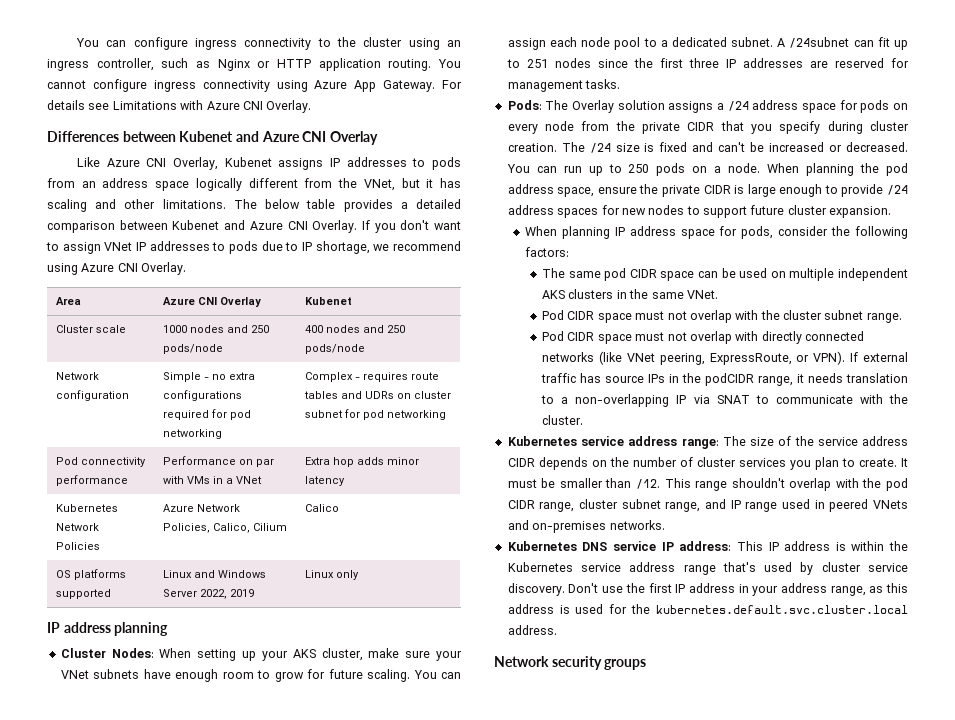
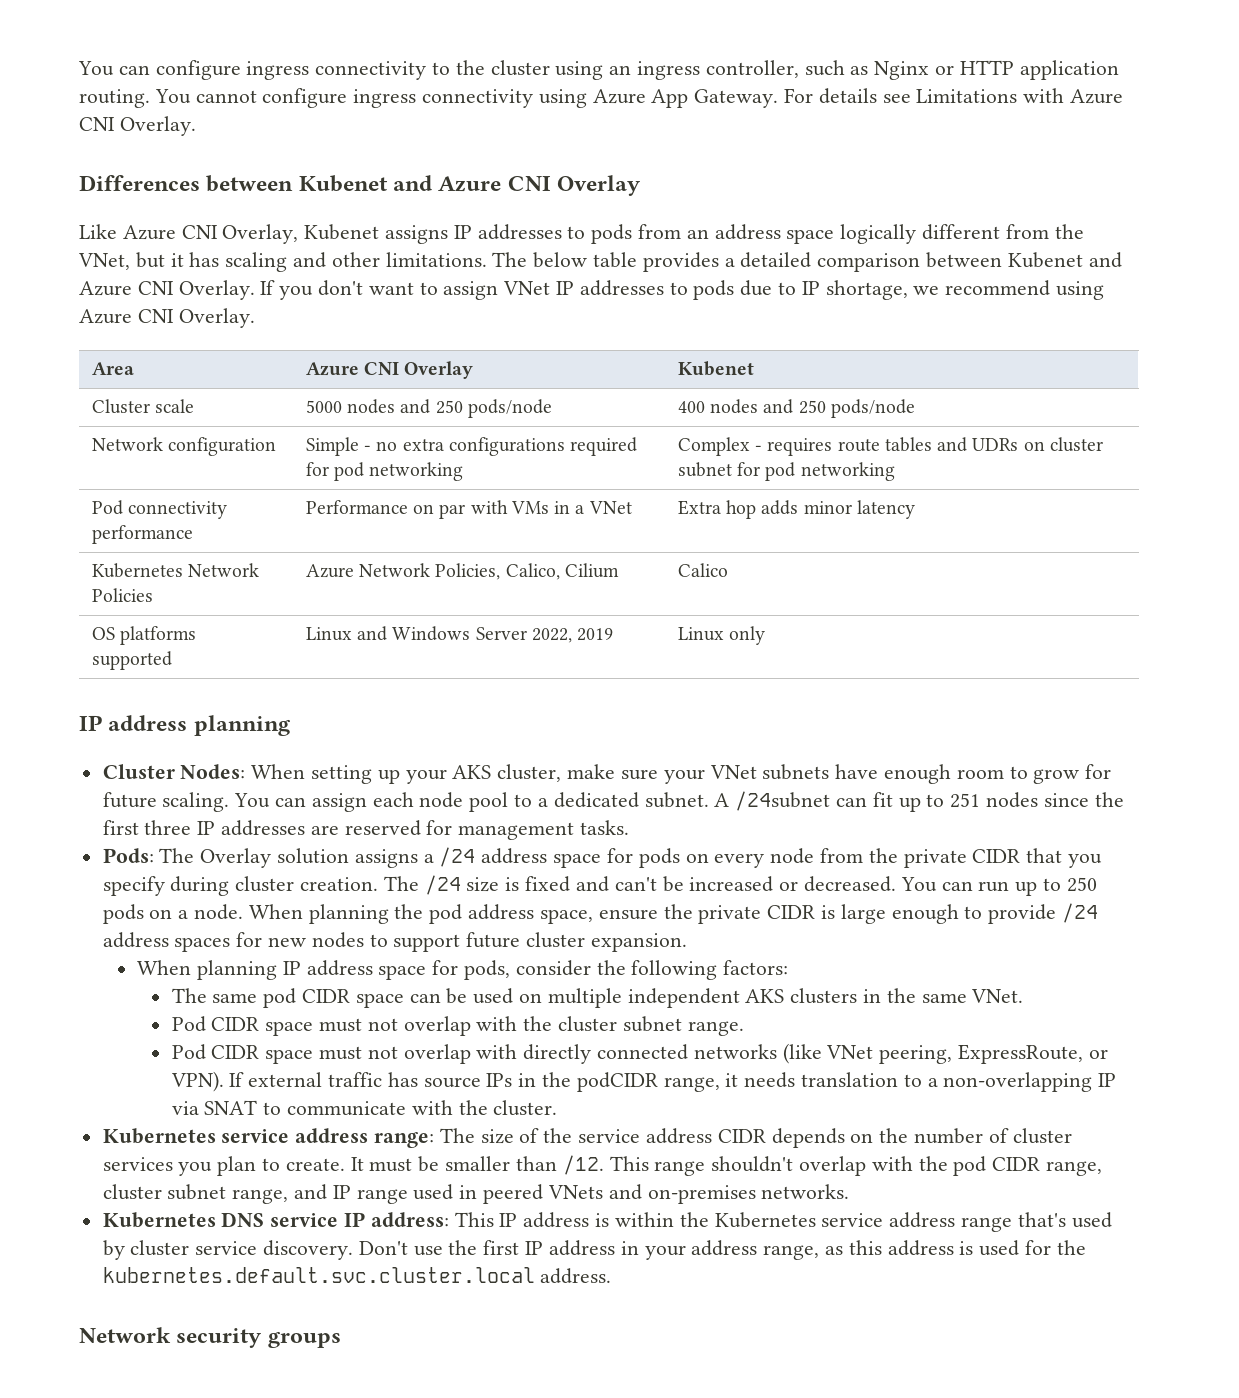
- Cluster scale | 1000 nodes and 250 pods/node | 400 nodes and 250 pods/node
+ Cluster scale | 5000 nodes and 250 pods/node | 400 nodes and 250 pods/node

